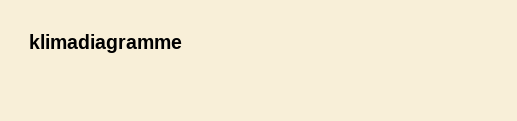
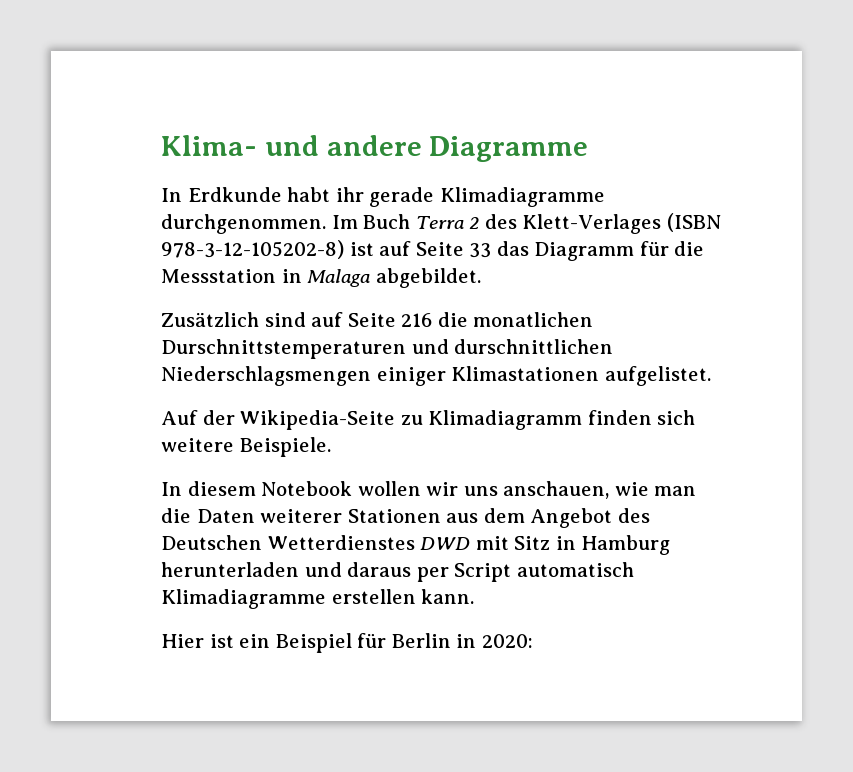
- klimadiagramme
+ Klima- und andere Diagramme
+ In Erdkunde habt ihr gerade Klimadiagramme durchgenommen. Im Buch Terra 2 des Klett-Verlages (ISBN 978-3-12-105202-8) ist auf Seite 33 das Diagramm für die Messstation in Malaga abgebildet.
+ Zusätzlich sind auf Seite 216 die monatlichen Durschnittstemperaturen und durschnittlichen Niederschlagsmengen einiger Klimastationen aufgelistet.
+ Auf der Wikipedia-Seite zu Klimadiagramm finden sich weitere Beispiele.
+ In diesem Notebook wollen wir uns anschauen, wie man die Daten weiterer Stationen aus dem Angebot des Deutschen Wetterdienstes DWD mit Sitz in Hamburg herunterladen und daraus per Script automatisch Klimadiagramme erstellen kann.
+ Hier ist ein Beispiel für Berlin in 2020:

